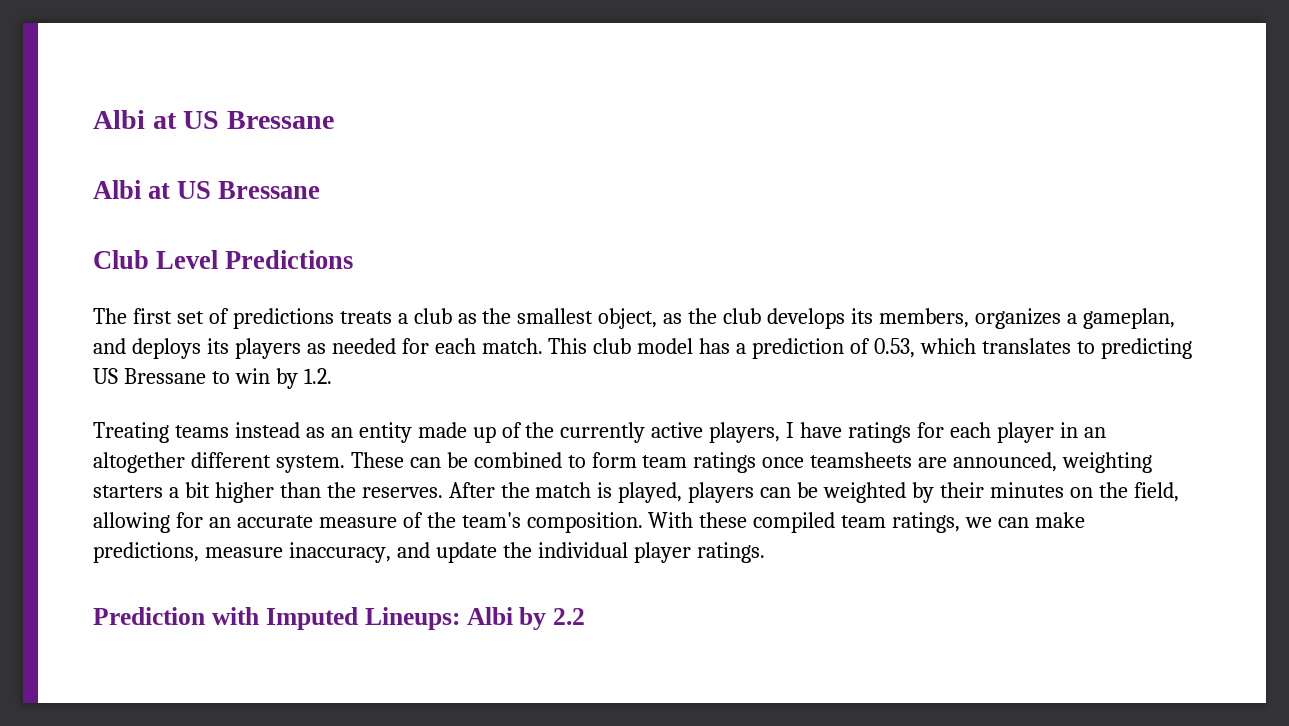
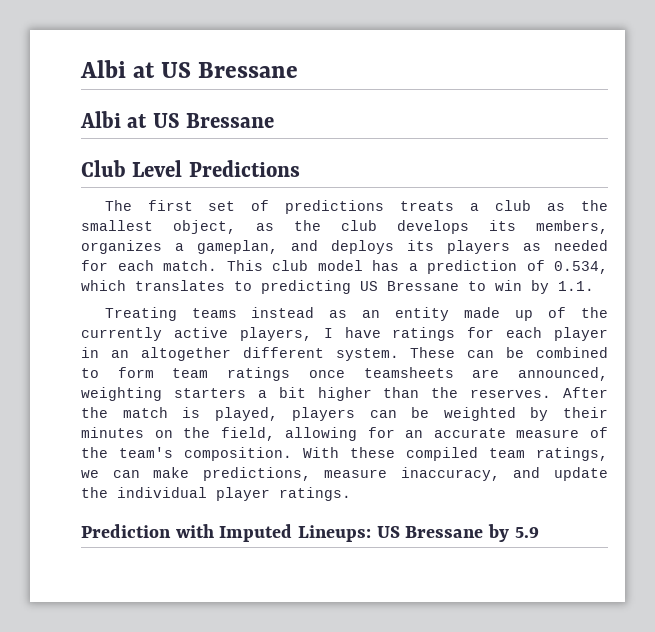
- This club model has a prediction of 0.53, which translates to predicting US Bressane to win by 1.2.
+ This club model has a prediction of 0.534, which translates to predicting US Bressane to win by 1.1.
- Prediction with Imputed Lineups: Albi by 2.2
+ Prediction with Imputed Lineups: US Bressane by 5.9

